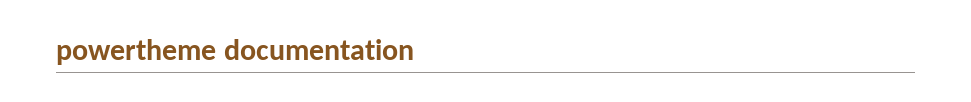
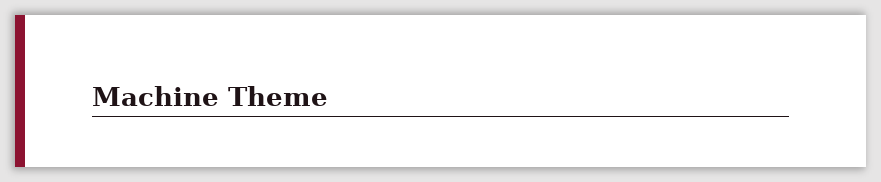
- powertheme documentation
+ Machine Theme

